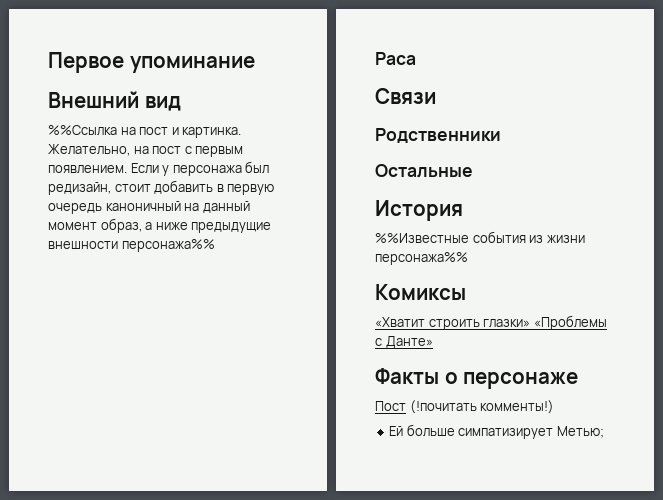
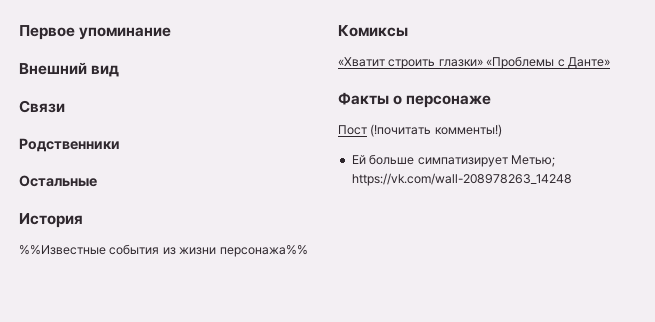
- %%Ссылка на пост и картинка. Желательно, на пост с первым появлением. Если у персонажа был редизайн, стоит добавить в первую очередь каноничный на данный момент образ, а ниже предыдущие внешности персонажа%%
- Раса
- Ей больше симпатизирует Метью;
+ Ей больше симпатизирует Метью; https://vk.com/wall-208978263_14248

